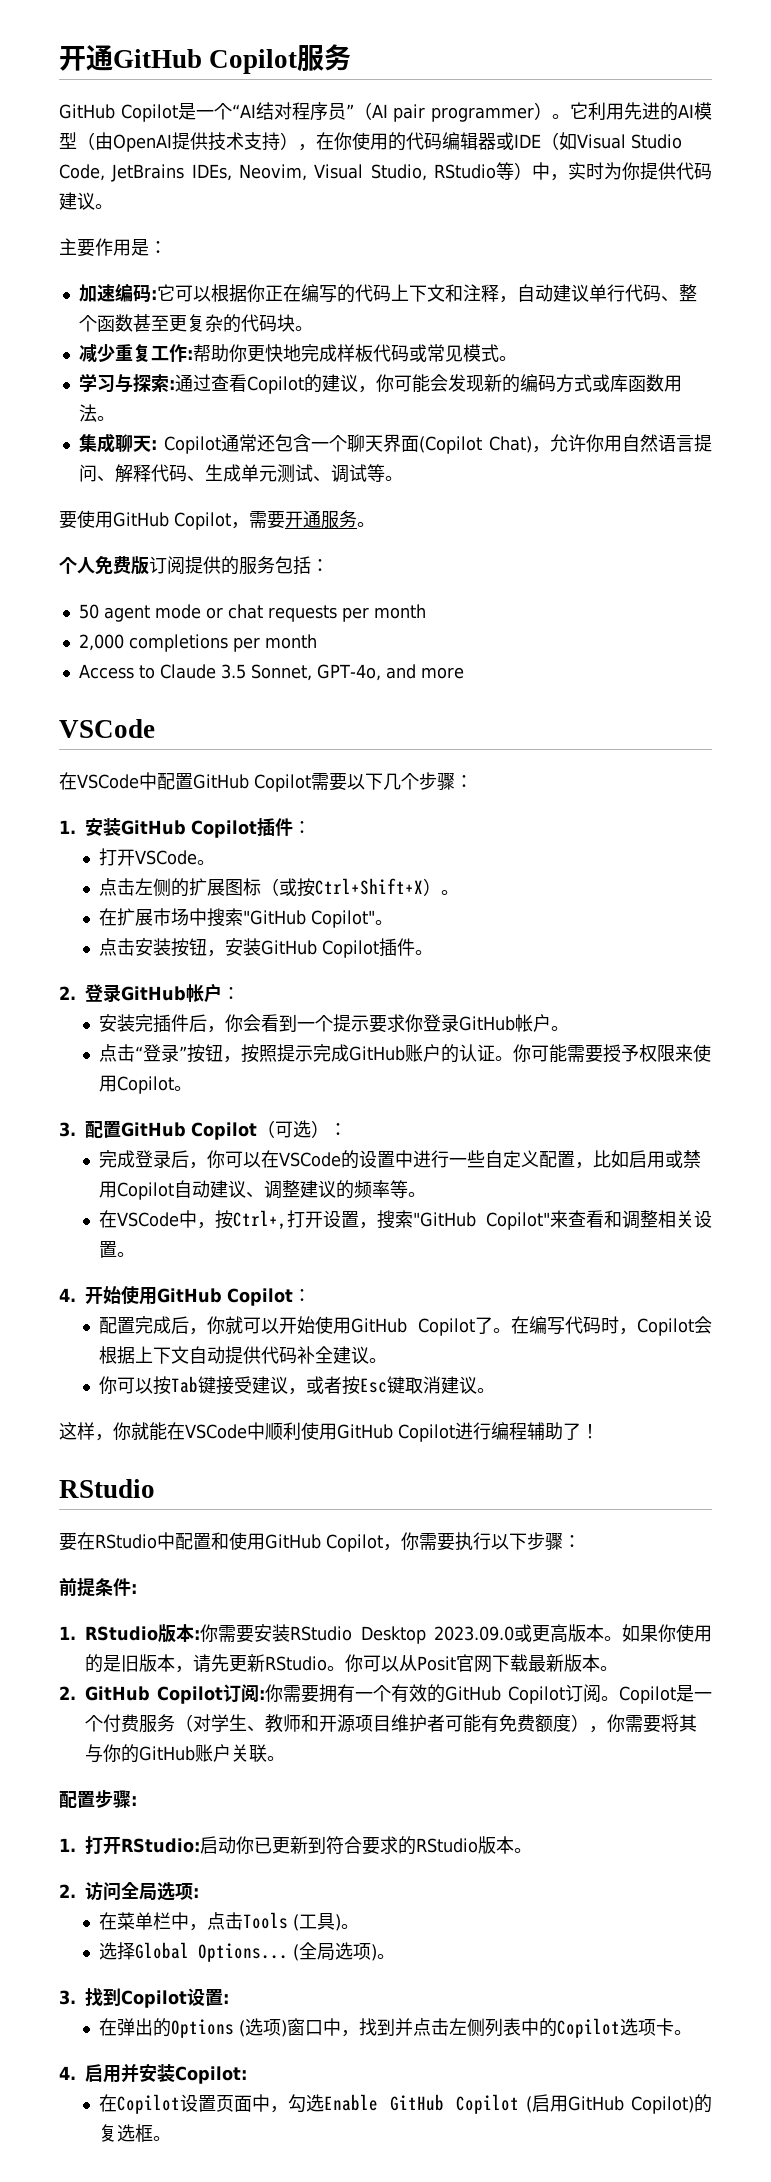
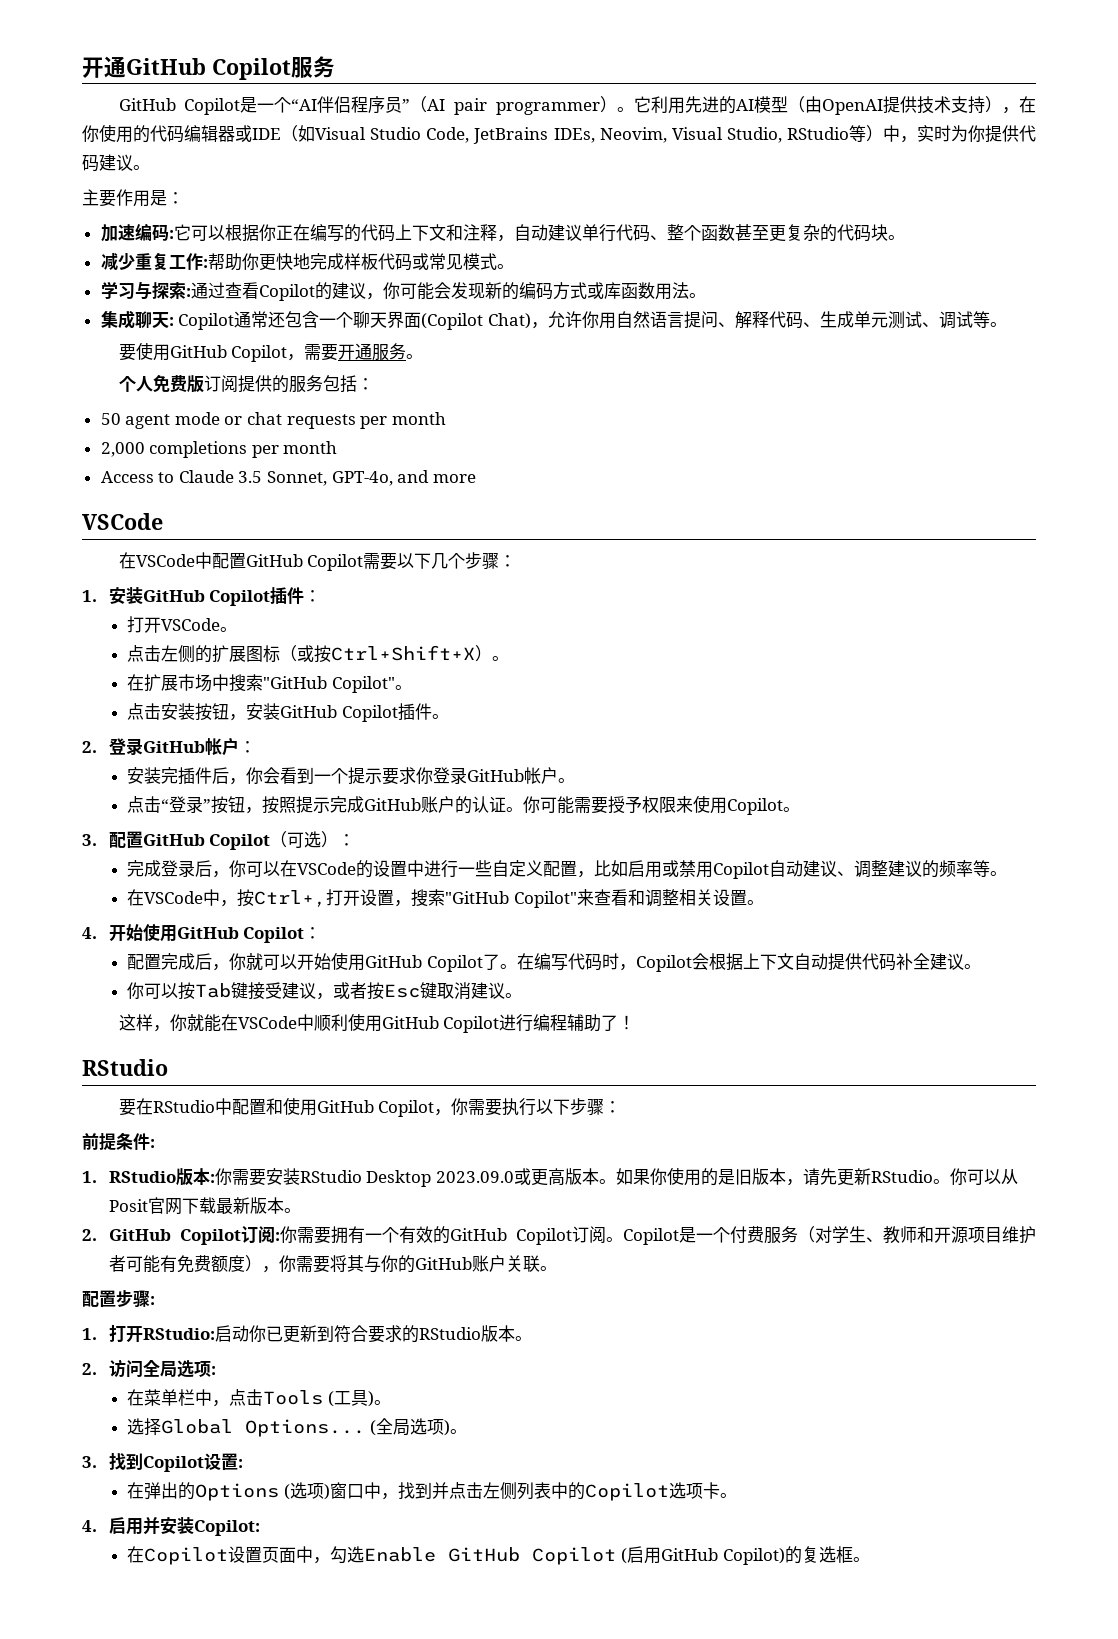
- GitHub Copilot是一个“AI结对程序员”（AI pair programmer）。
+ GitHub Copilot是一个“AI伴侣程序员”（AI pair programmer）。

